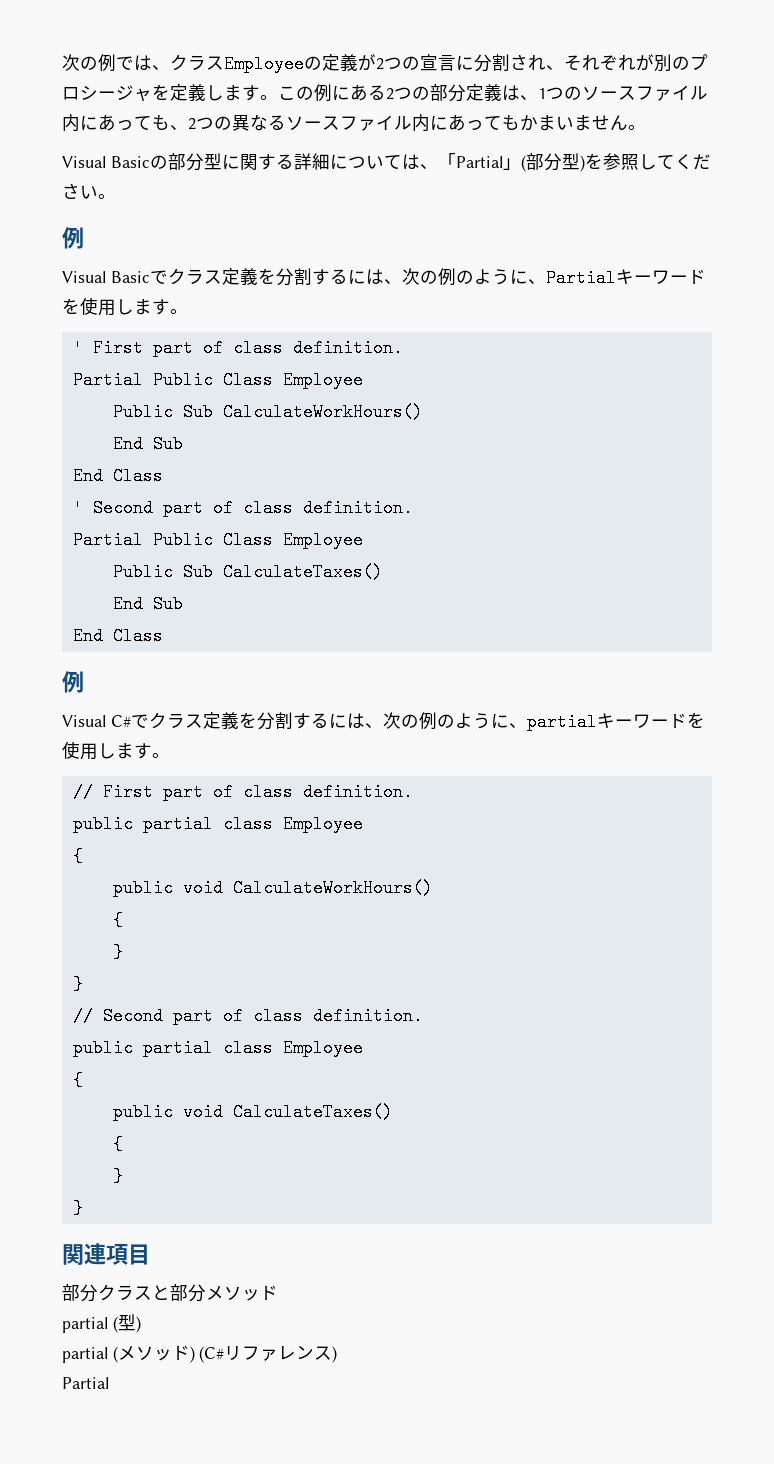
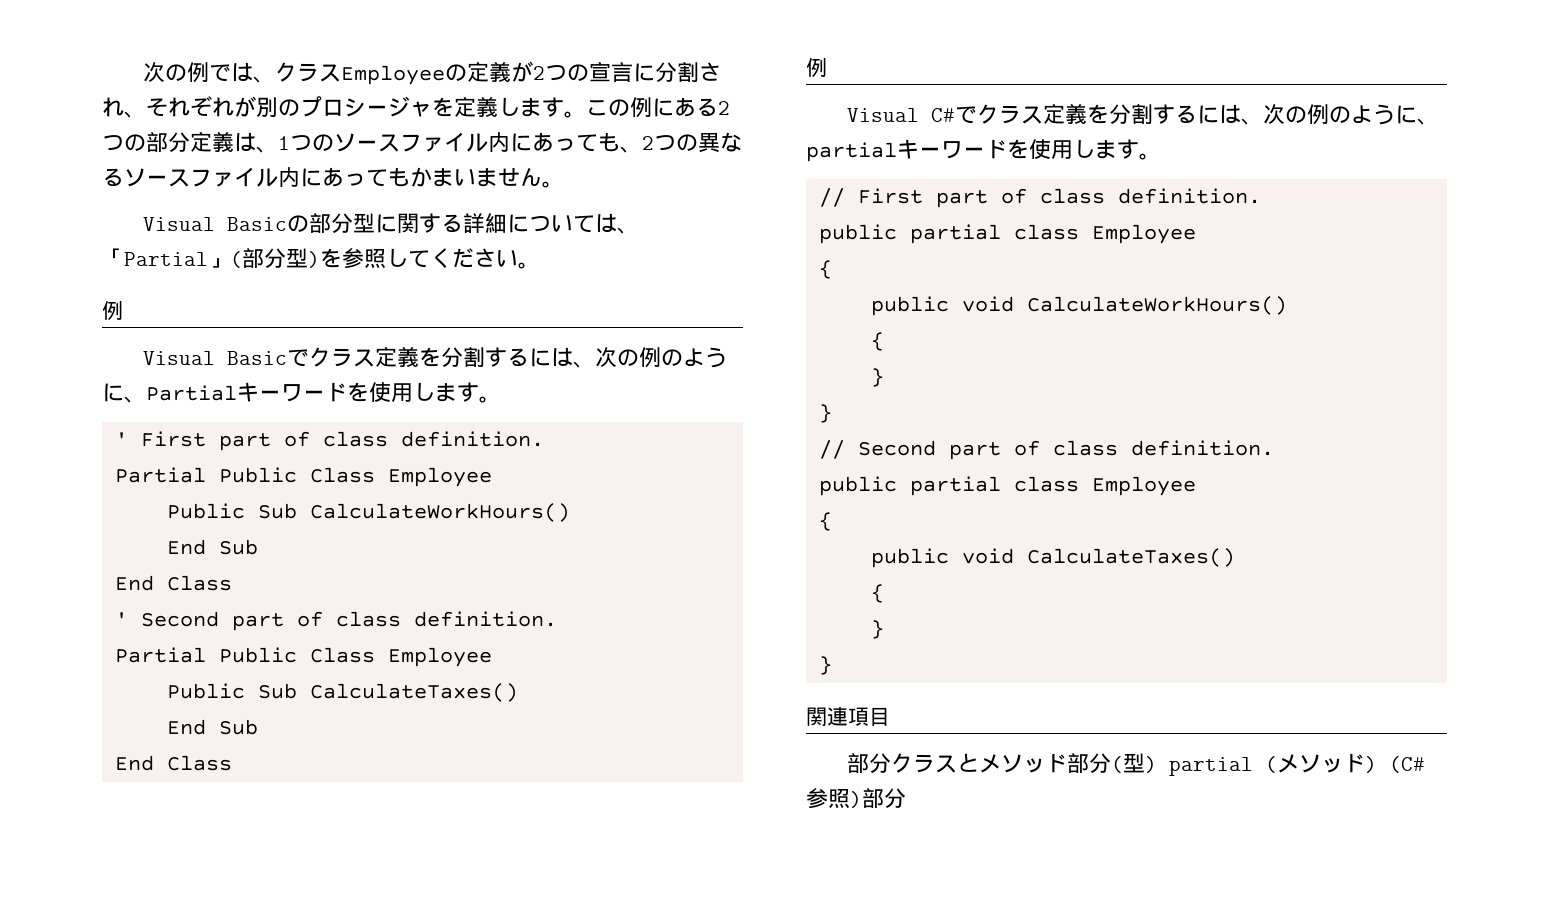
- 部分クラスと部分メソッド
- partial (型)
- partial (メソッド) (C#リファレンス)
- Partial
+ 部分クラスとメソッド部分(型) partial (メソッド) (C#参照)部分

